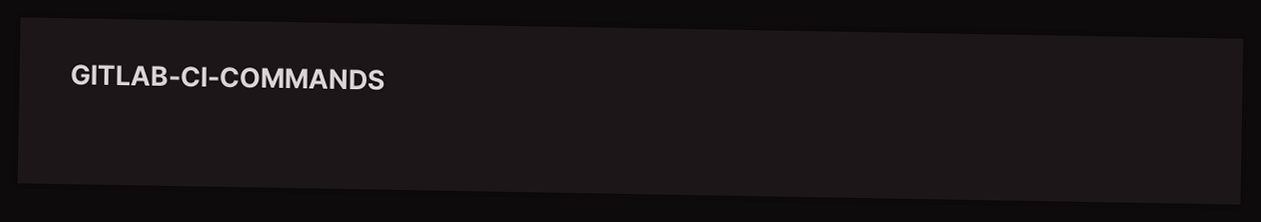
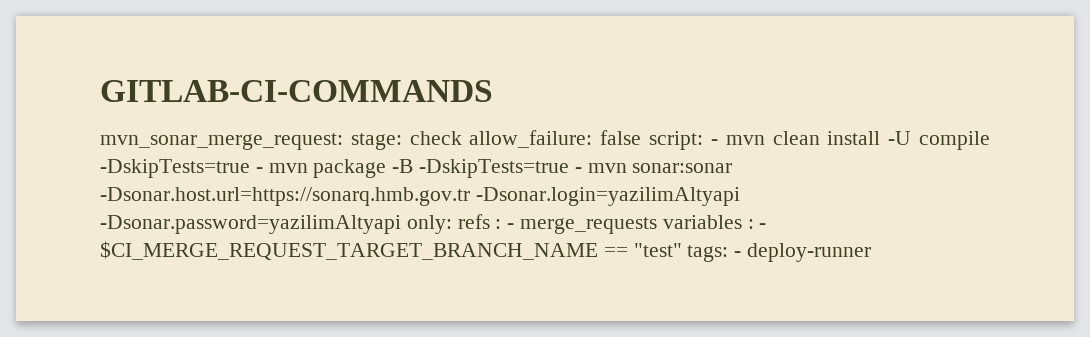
+ mvn_sonar_merge_request: stage: check allow_failure: false script: - mvn clean install -U compile -DskipTests=true - mvn package -B -DskipTests=true - mvn sonar:sonar -Dsonar.host.url=https://sonarq.hmb.gov.tr -Dsonar.login=yazilimAltyapi -Dsonar.password=yazilimAltyapi only: refs : - merge_requests variables : - $CI_MERGE_REQUEST_TARGET_BRANCH_NAME == "test" tags: - deploy-runner

